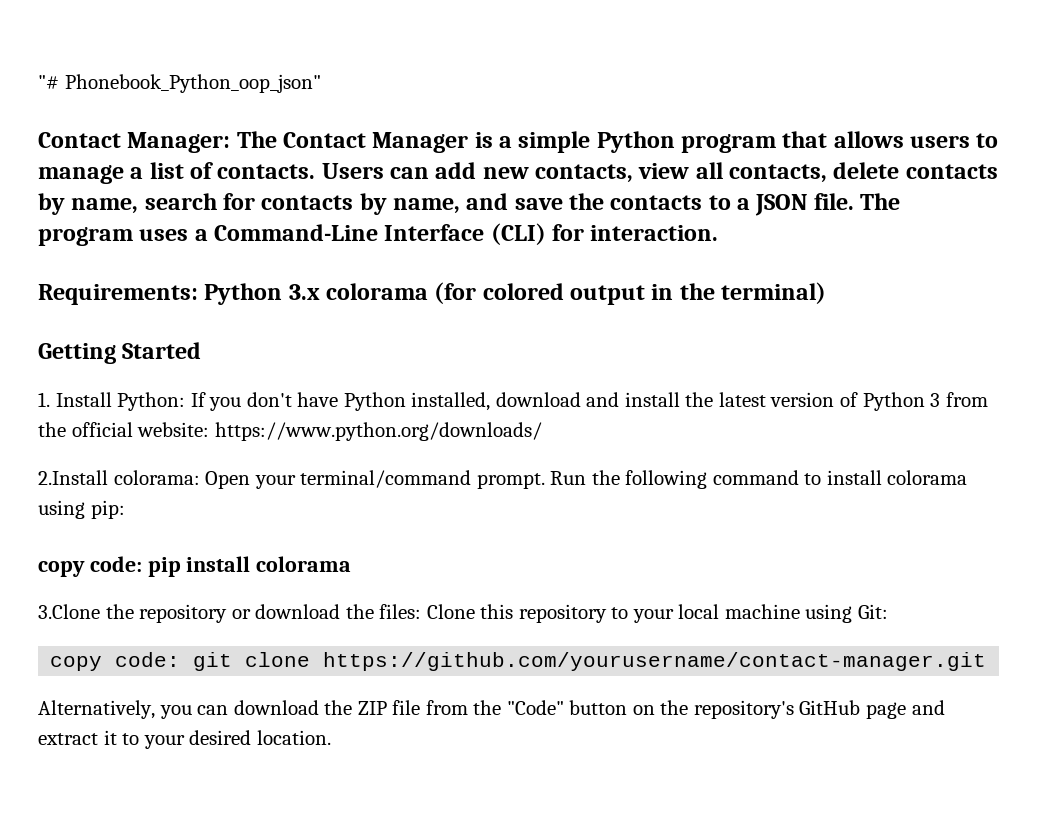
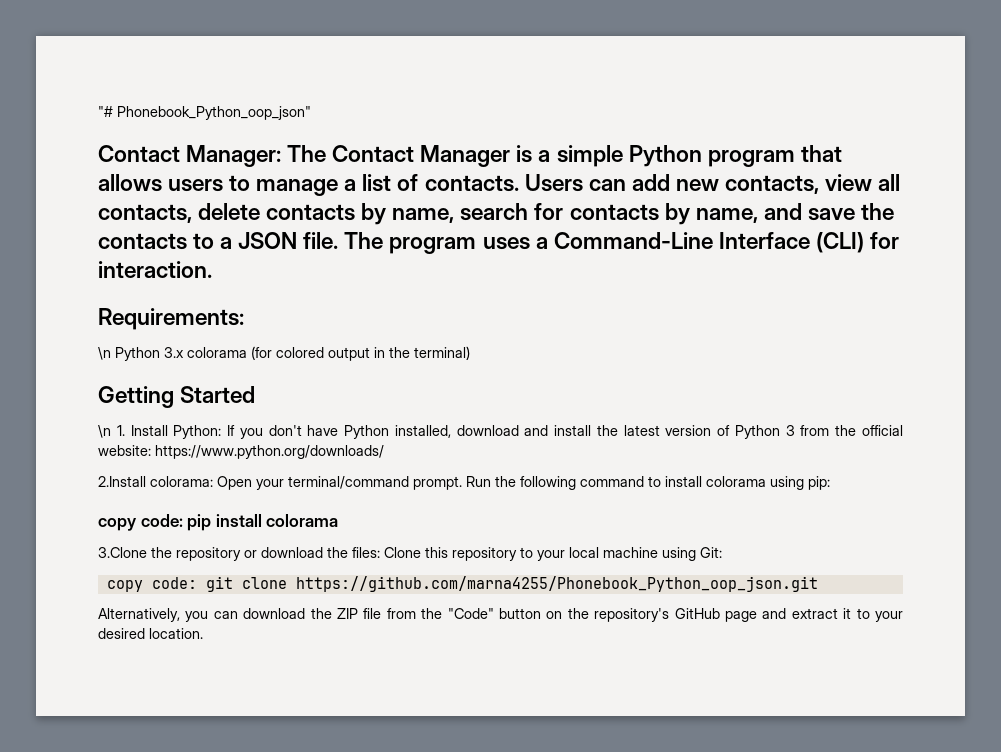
- Requirements: Python 3.x colorama (for colored output in the terminal)
+ Requirements:
+ \n Python 3.x colorama (for colored output in the terminal)
- 1. Install Python: If you don't have Python installed, download and install the latest version of Python 3 from the official website: https://www.python.org/downloads/
+ \n 1. Install Python: If you don't have Python installed, download and install the latest version of Python 3 from the official website: https://www.python.org/downloads/
- copy code: git clone https://github.com/yourusername/contact-manager.git
+ copy code: git clone https://github.com/marna4255/Phonebook_Python_oop_json.git

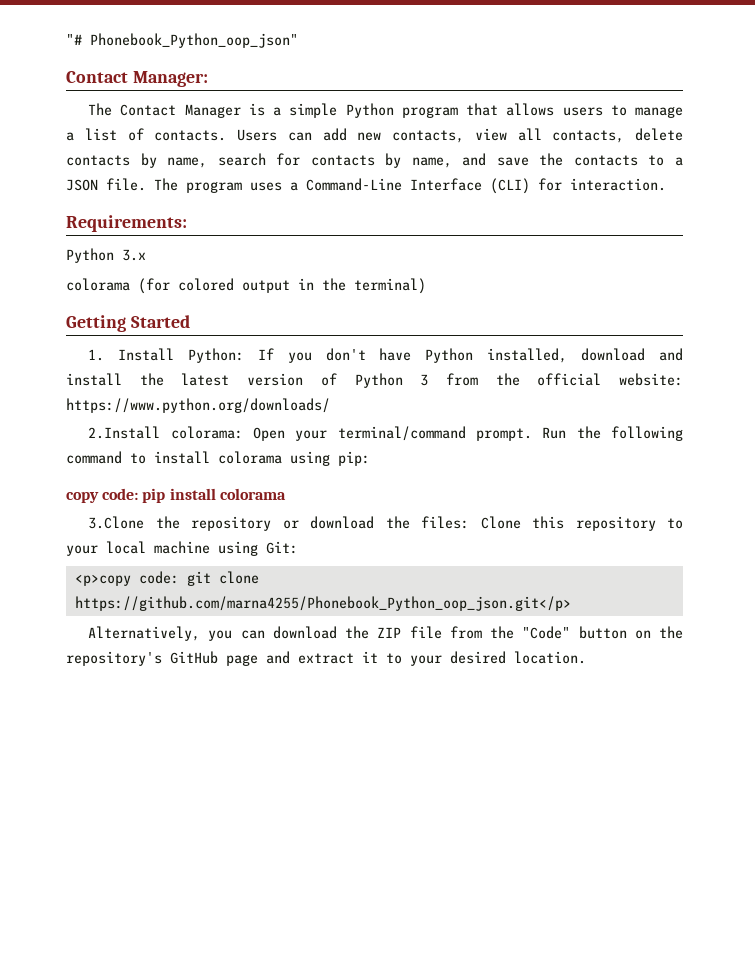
- Contact Manager: The Contact Manager is a simple Python program that allows users to manage a list of contacts.
+ Contact Manager:
+ The Contact Manager is a simple Python program that allows users to manage a list of contacts.
- \n Python 3.x colorama (for colored output in the terminal)
+ Python 3.x
+ colorama (for colored output in the terminal)
- \n 1. Install Python: If you don't have Python installed, download and install the latest version of Python 3 from the official website: https://www.python.org/downloads/
+ 1. Install Python: If you don't have Python installed, download and install the latest version of Python 3 from the official website: https://www.python.org/downloads/
- copy code: git clone https://github.com/marna4255/Phonebook_Python_oop_json.git
+ <p>copy code: git clone https://github.com/marna4255/Phonebook_Python_oop_json.git</p>

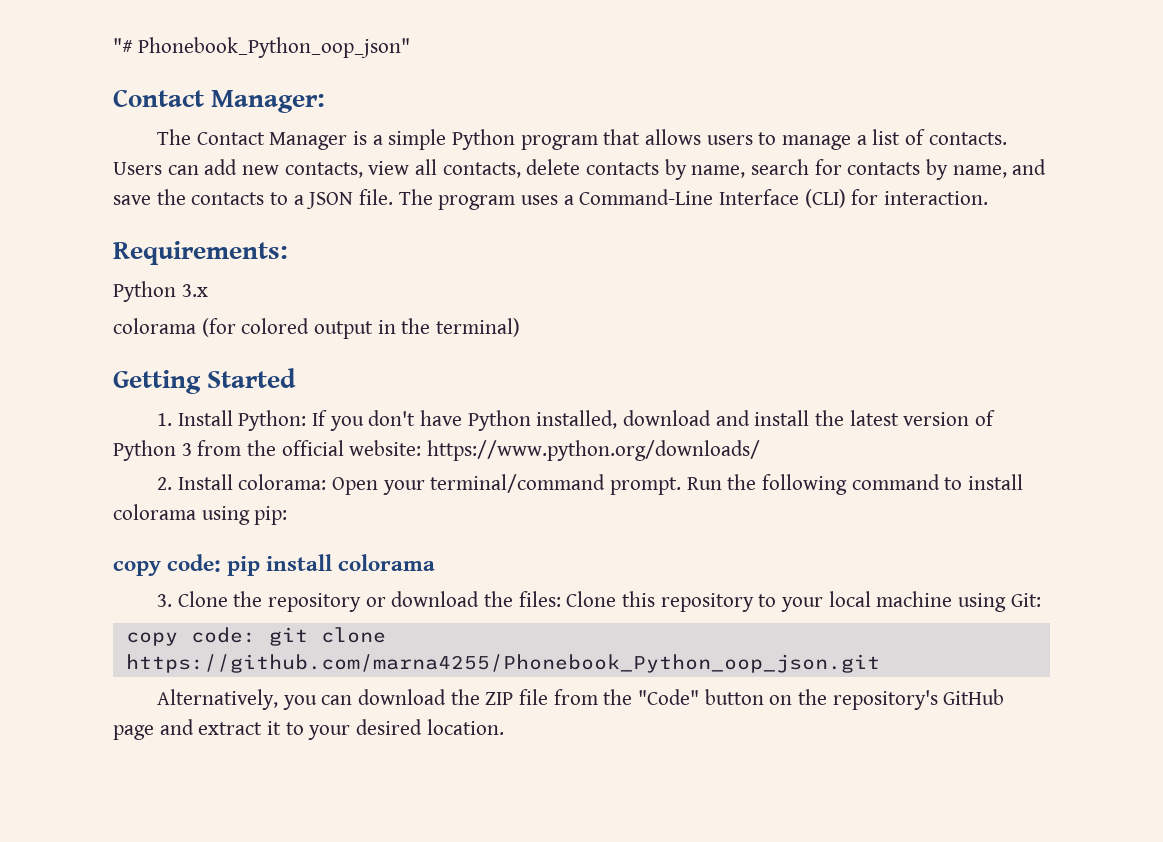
- 2.Install colorama: Open your terminal/command prompt.
+ 2. Install colorama: Open your terminal/command prompt.
- 3.Clone the repository or download the files: Clone this repository to your local machine using Git:
+ 3. Clone the repository or download the files: Clone this repository to your local machine using Git:
- <p>copy code: git clone https://github.com/marna4255/Phonebook_Python_oop_json.git</p>
+ copy code: git clone https://github.com/marna4255/Phonebook_Python_oop_json.git

